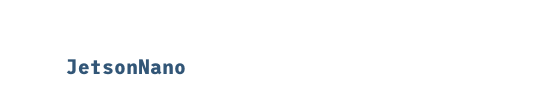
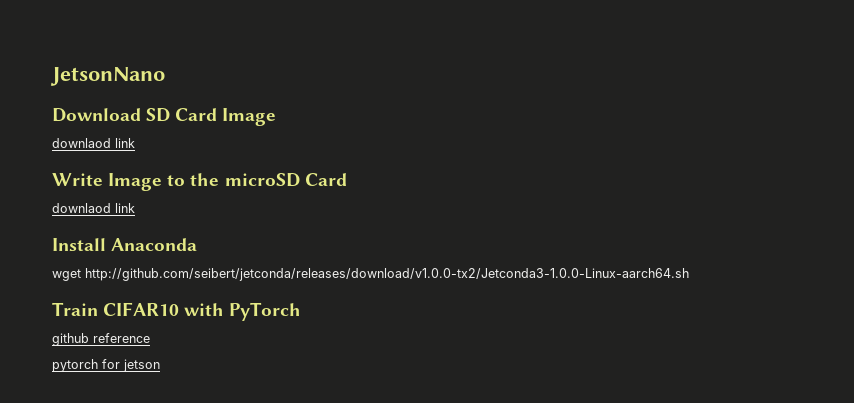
+ Download SD Card Image
+ downlaod link
+ Write Image to the microSD Card
+ downlaod link
+ Install Anaconda
+ wget http://github.com/seibert/jetconda/releases/download/v1.0.0-tx2/Jetconda3-1.0.0-Linux-aarch64.sh
+ Train CIFAR10 with PyTorch
+ github reference
+ pytorch for jetson

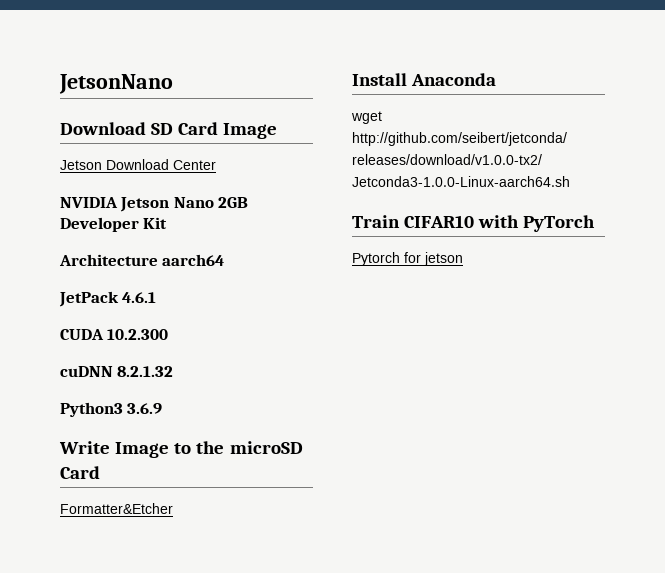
  Download SD Card Image
- downlaod link
+ Jetson Download Center
+ NVIDIA Jetson Nano 2GB Developer Kit
+ Architecture aarch64
+ JetPack 4.6.1
+ CUDA 10.2.300
+ cuDNN 8.2.1.32
+ Python3 3.6.9
  Write Image to the microSD Card
- downlaod link
+ Formatter&Etcher
- github reference
- pytorch for jetson
+ Pytorch for jetson

